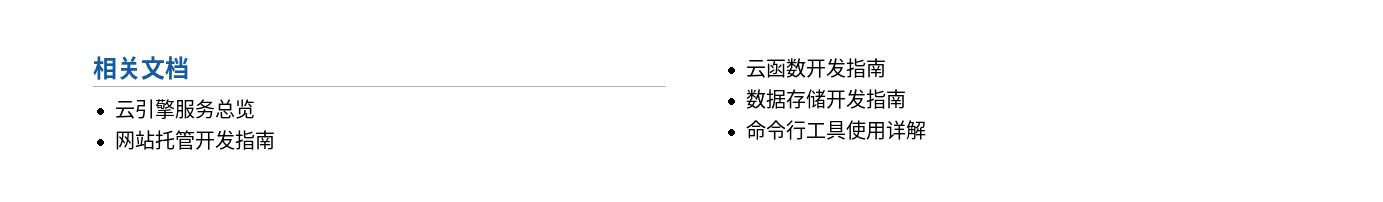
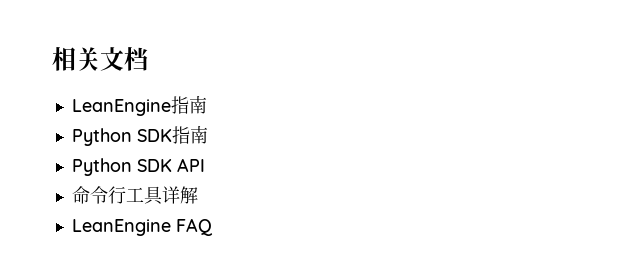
- 云引擎服务总览
- 网站托管开发指南
- 云函数开发指南
- 数据存储开发指南
+ LeanEngine指南
+ Python SDK指南
+ Python SDK API
- 命令行工具使用详解
+ 命令行工具详解
+ LeanEngine FAQ

